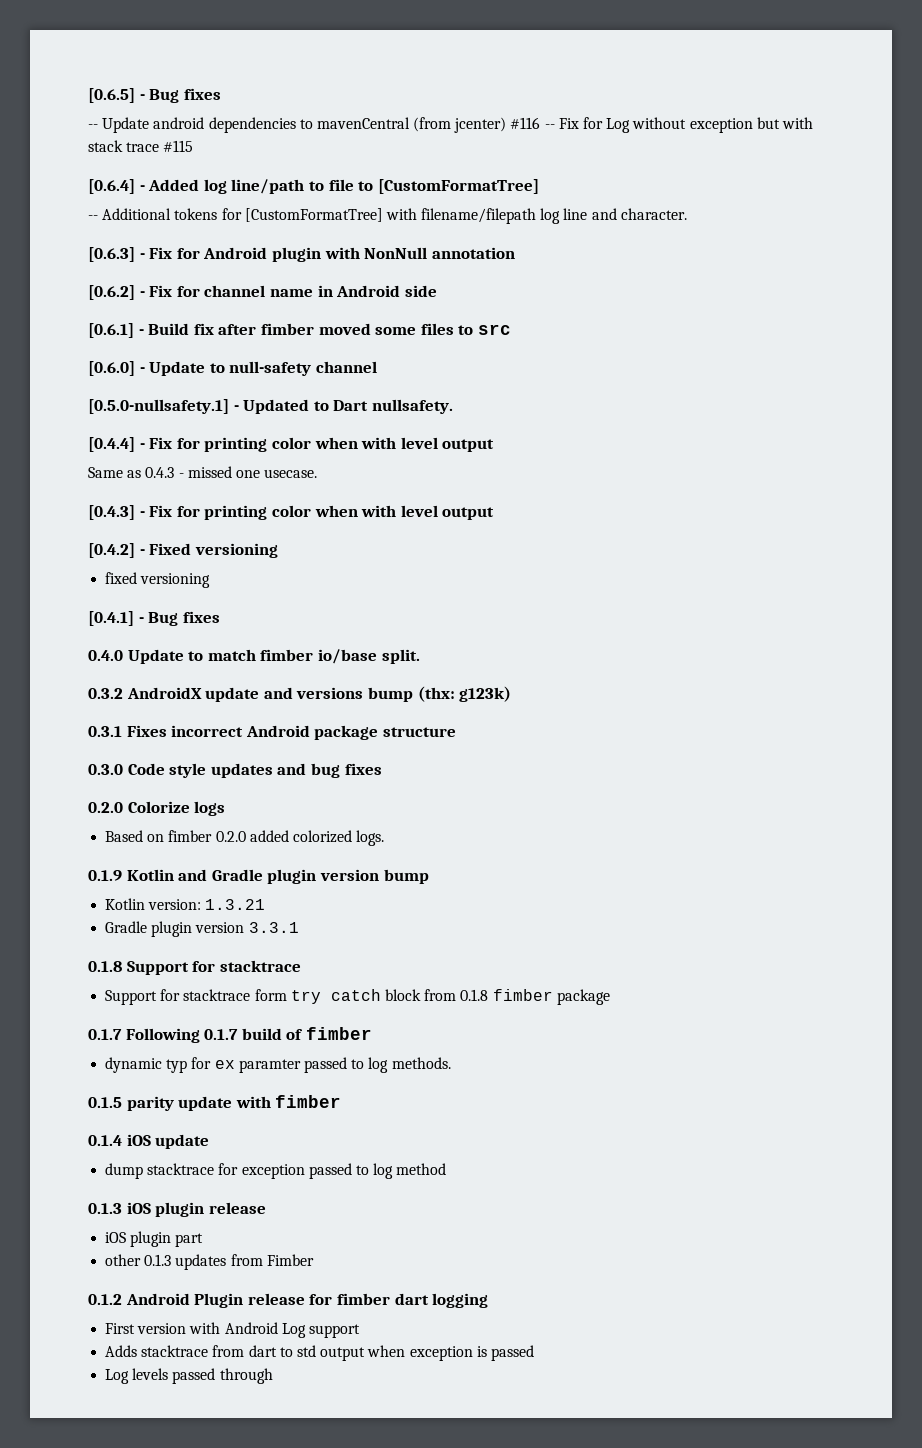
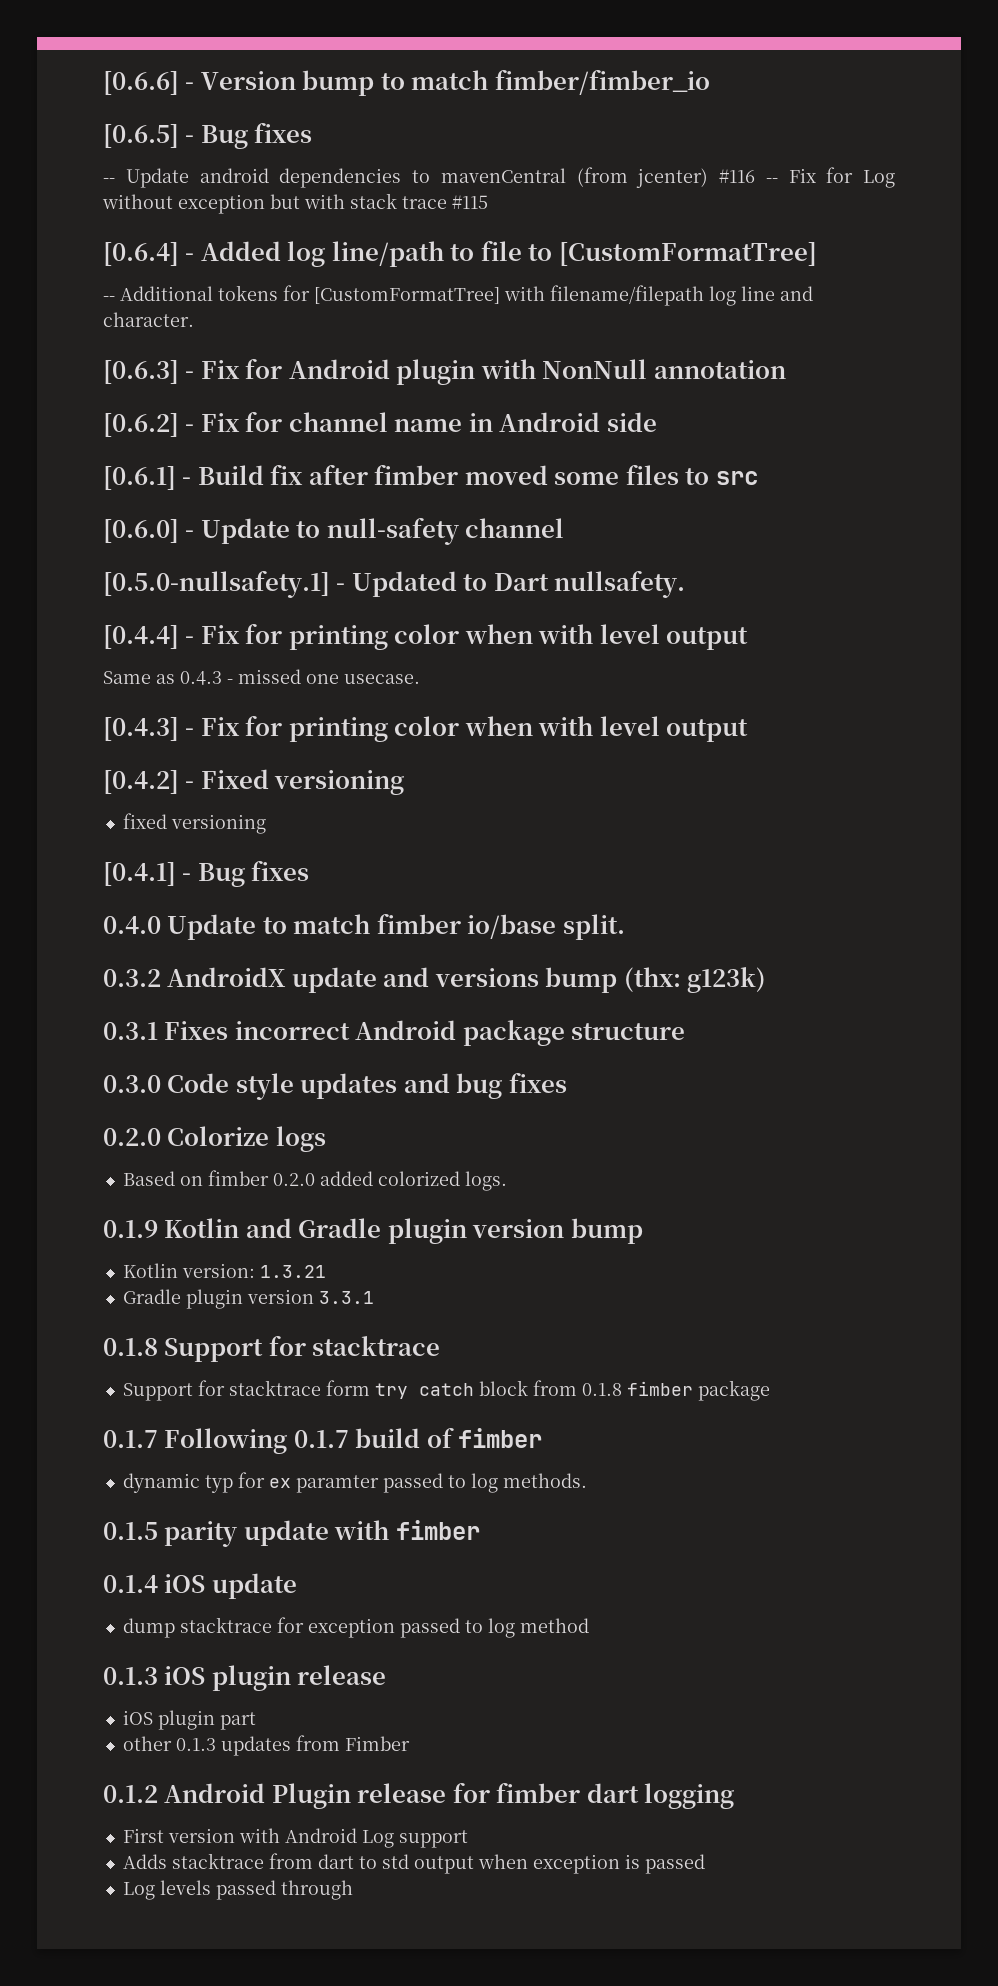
+ [0.6.6] - Version bump to match fimber/fimber_io

